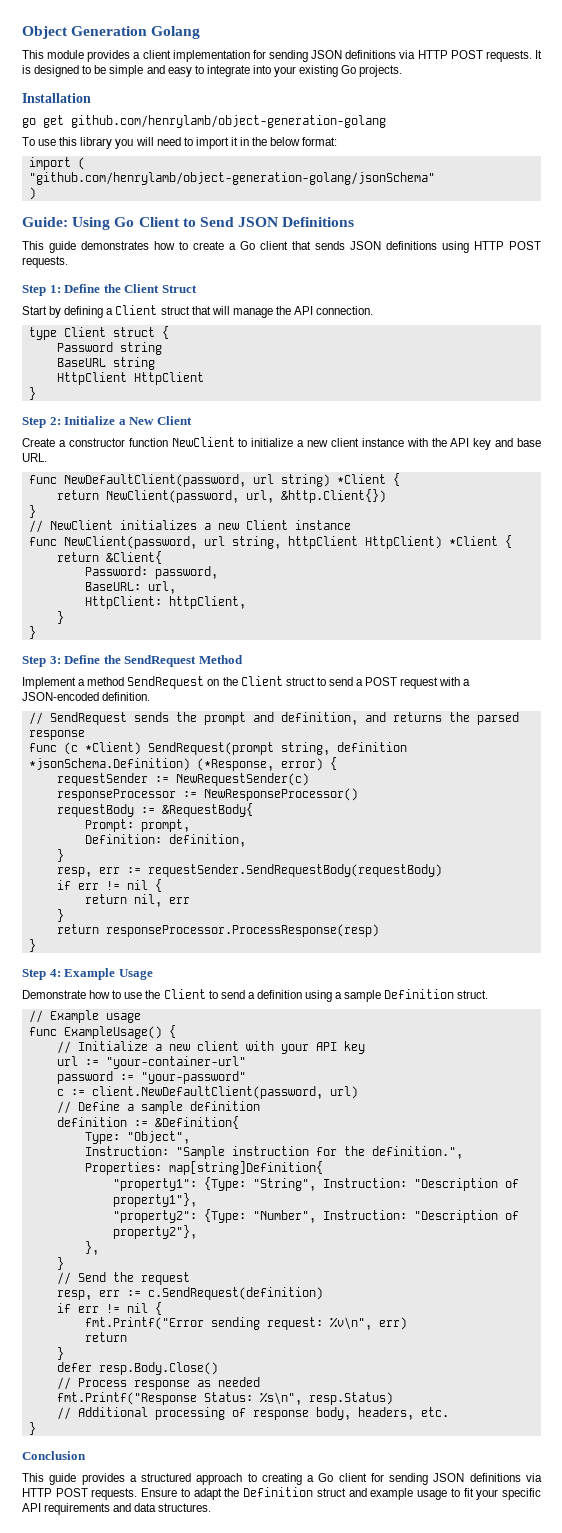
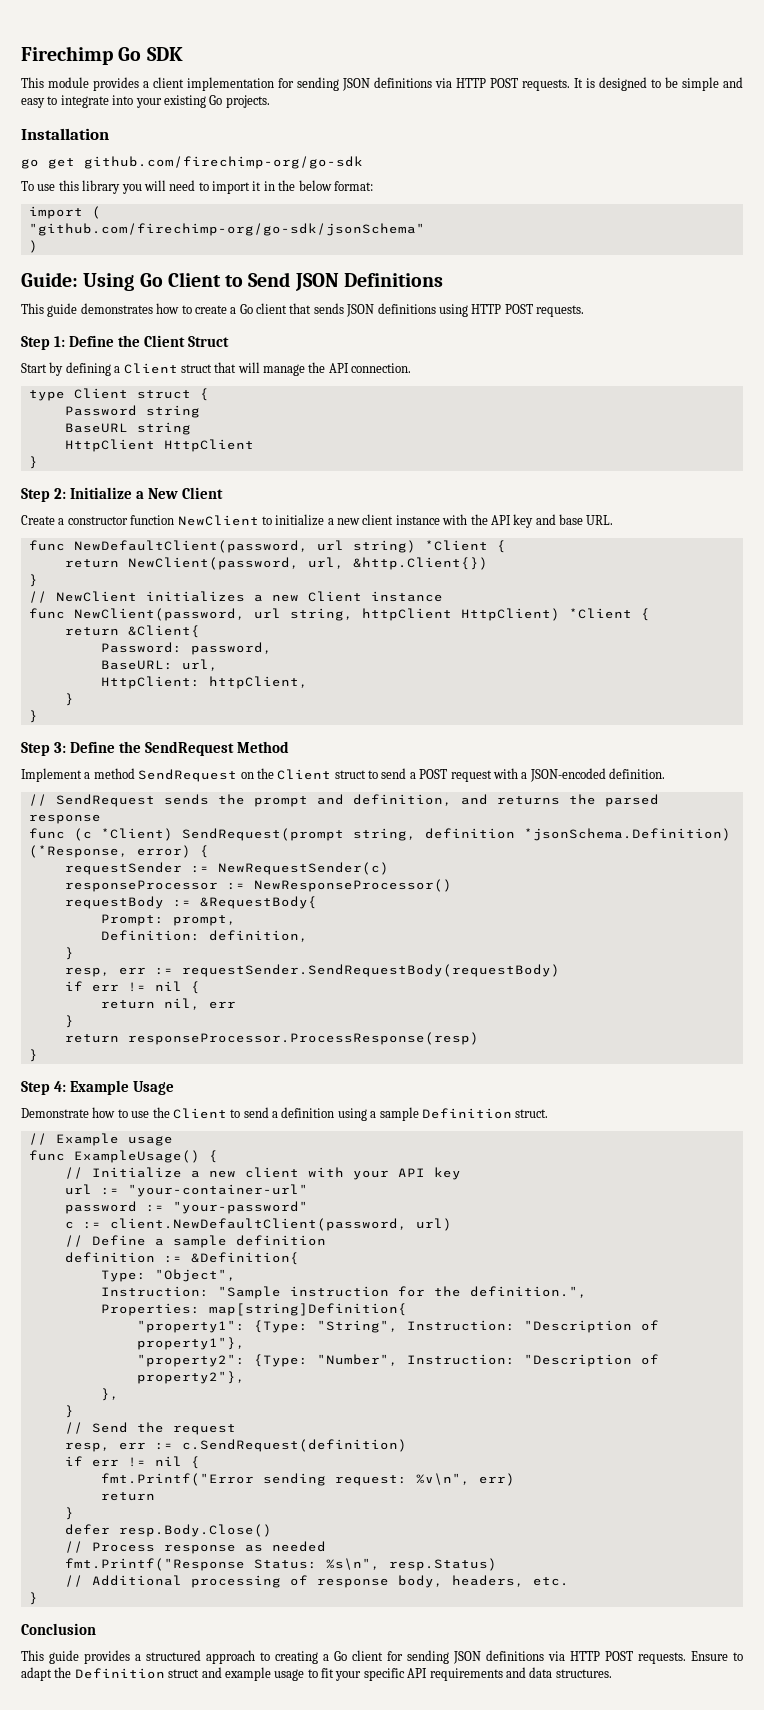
- Object Generation Golang
+ Firechimp Go SDK
- go get github.com/henrylamb/object-generation-golang
+ go get github.com/firechimp-org/go-sdk
- "github.com/henrylamb/object-generation-golang/jsonSchema"
+ "github.com/firechimp-org/go-sdk/jsonSchema"

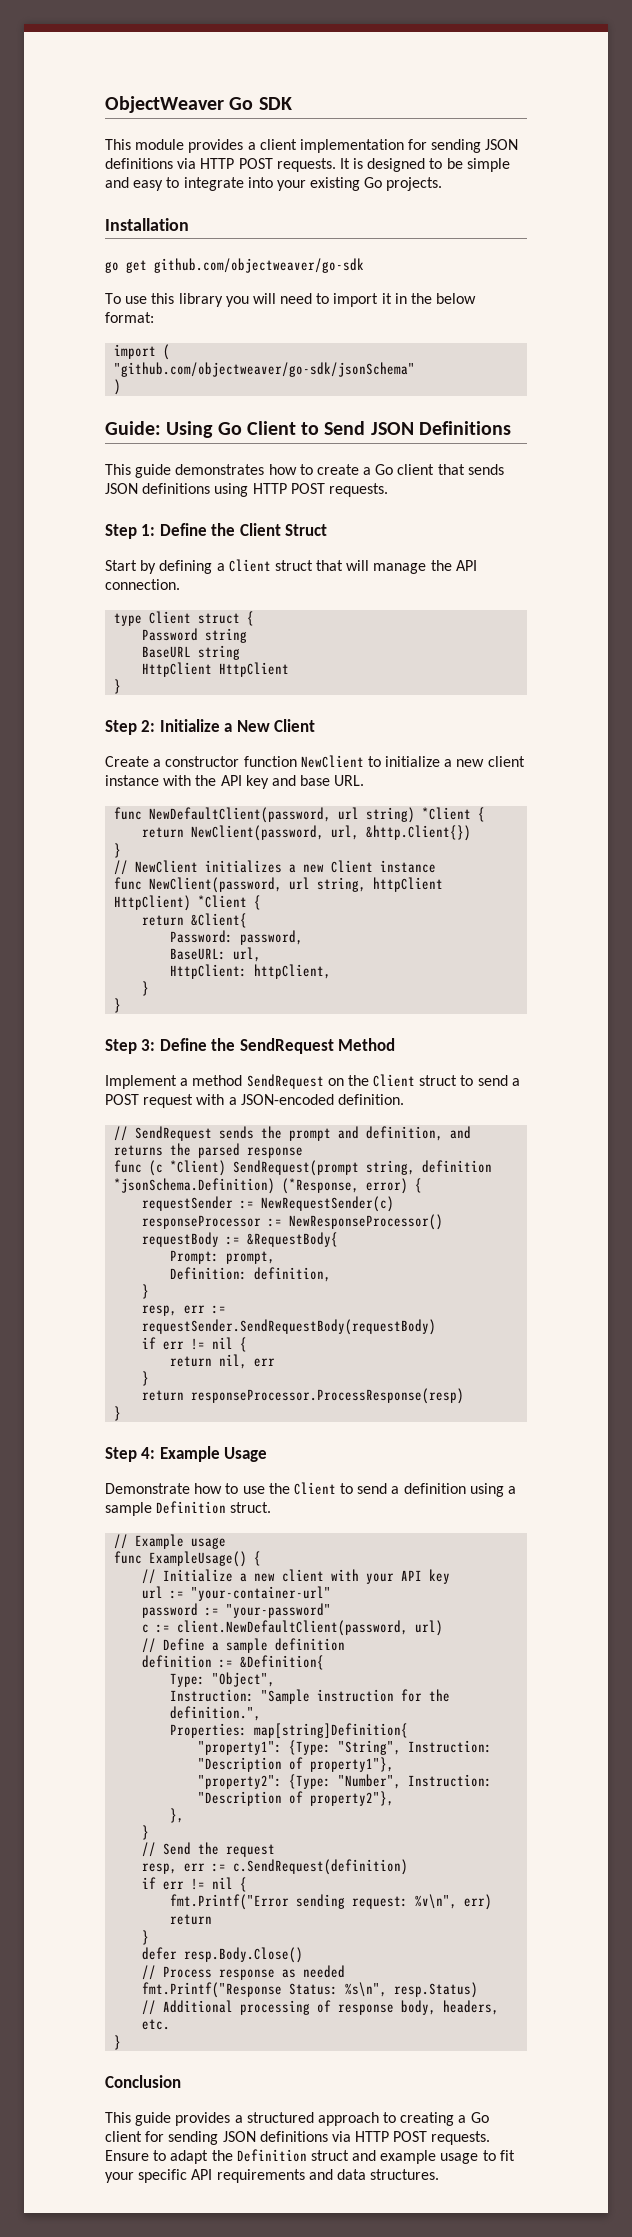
- Firechimp Go SDK
+ ObjectWeaver Go SDK
- go get github.com/firechimp-org/go-sdk
+ go get github.com/objectweaver/go-sdk
- "github.com/firechimp-org/go-sdk/jsonSchema"
+ "github.com/objectweaver/go-sdk/jsonSchema"

